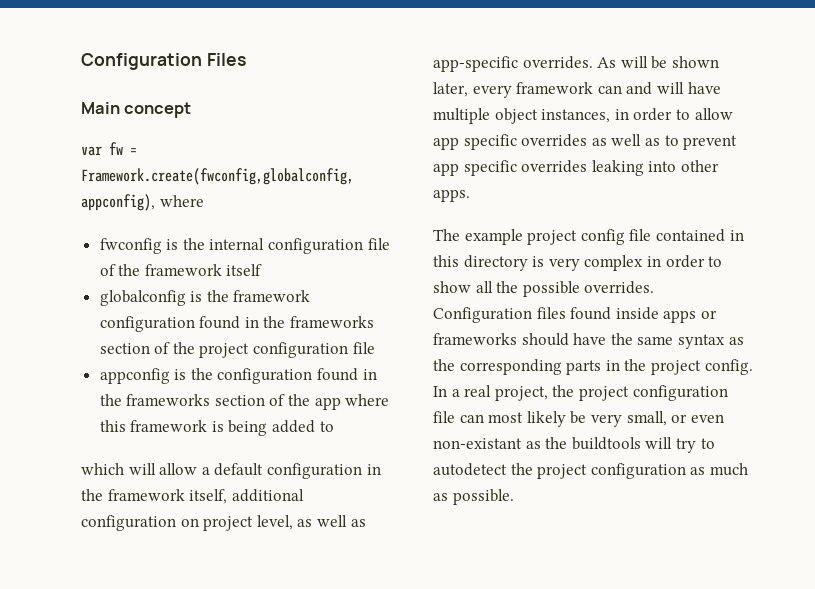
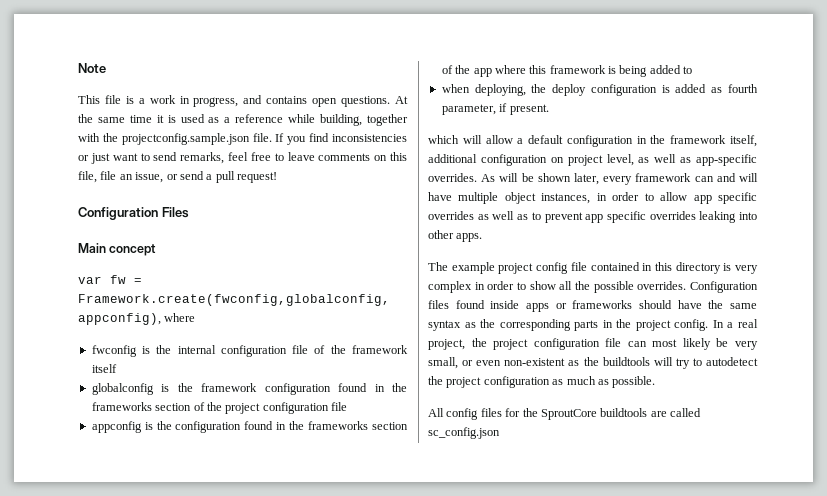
+ Note
+ This file is a work in progress, and contains open questions. At the same time it is used as a reference while building, together with the projectconfig.sample.json file. If you find inconsistencies or just want to send remarks, feel free to leave comments on this file, file an issue, or send a pull request!
+ when deploying, the deploy configuration is added as fourth parameter, if present.
- In a real project, the project configuration file can most likely be very small, or even non-existant as the buildtools will try to autodetect the project configuration as much as possible.
+ In a real project, the project configuration file can most likely be very small, or even non-existent as the buildtools will try to autodetect the project configuration as much as possible.
+ All config files for the SproutCore buildtools are called sc_config.json

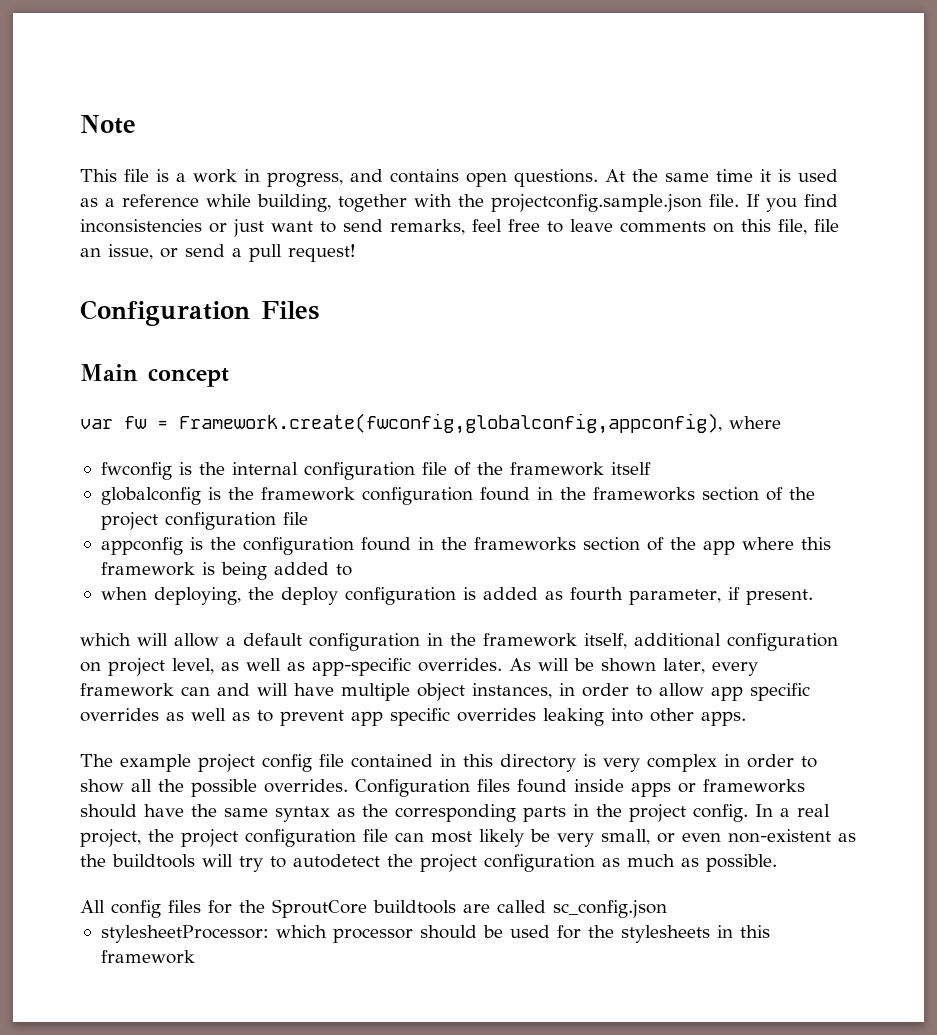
+ stylesheetProcessor: which processor should be used for the stylesheets in this framework

